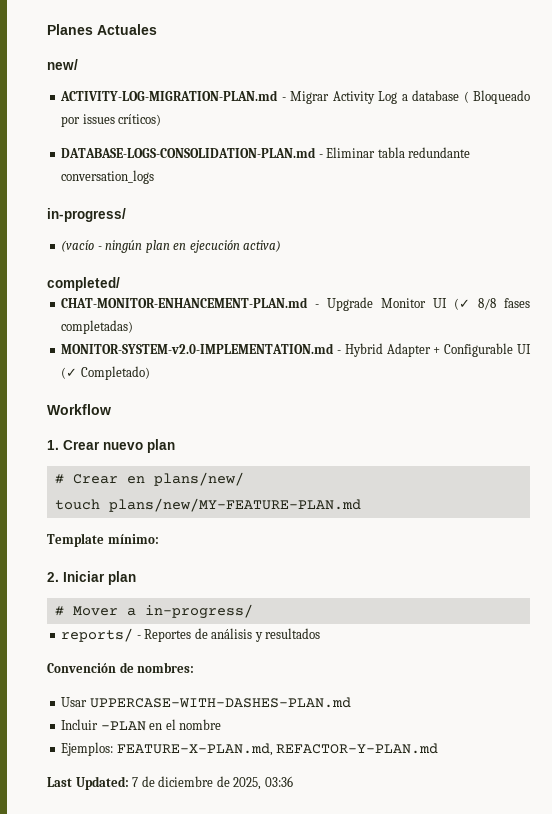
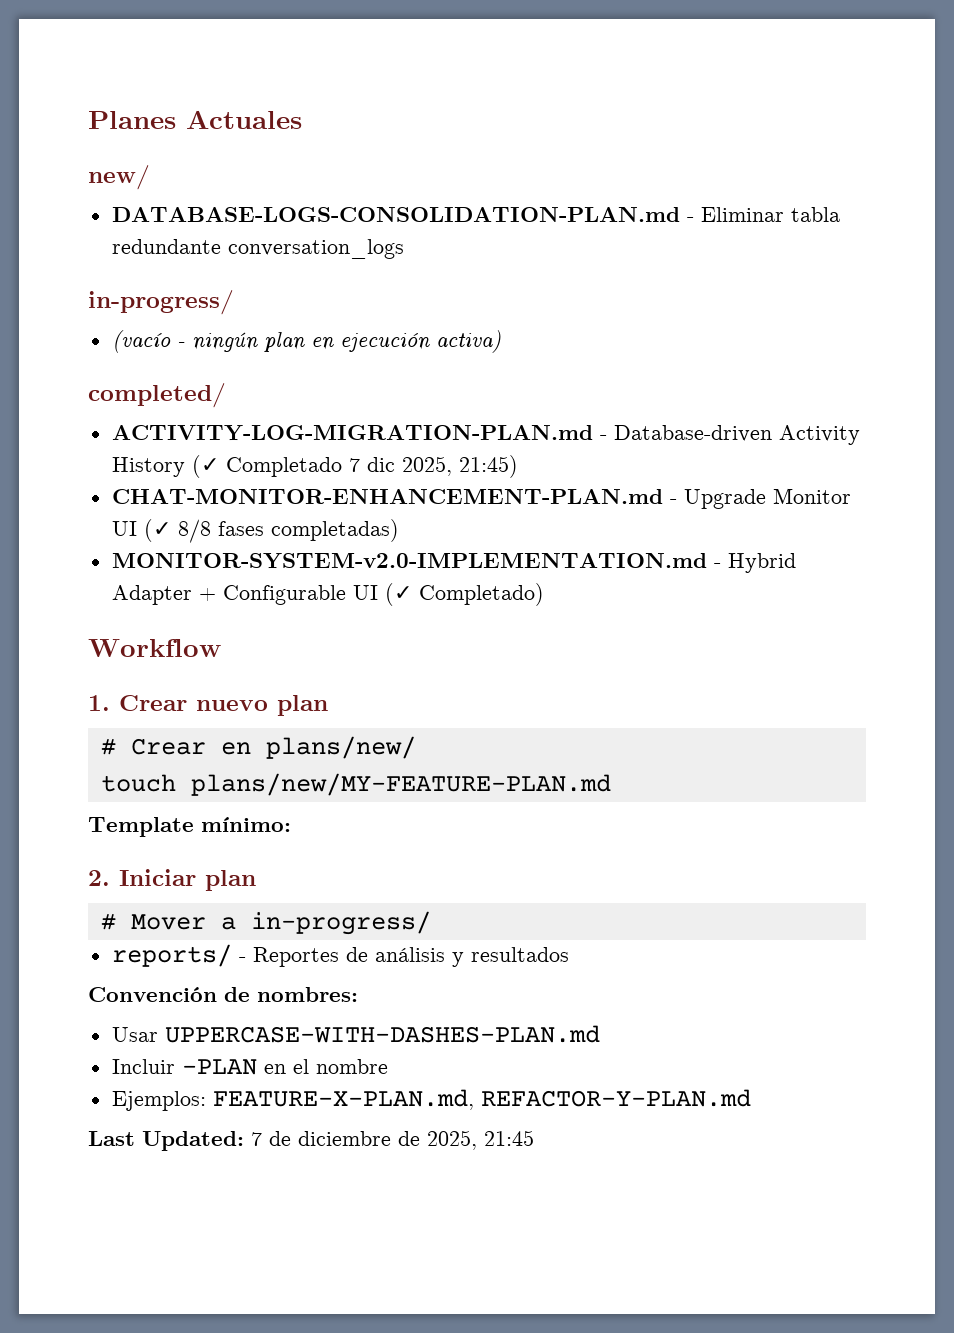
- ACTIVITY-LOG-MIGRATION-PLAN.md - Migrar Activity Log a database ( Bloqueado por issues críticos)
+ ACTIVITY-LOG-MIGRATION-PLAN.md - Database-driven Activity History (✓ Completado 7 dic 2025, 21:45)
- Last Updated: 7 de diciembre de 2025, 03:36
+ Last Updated: 7 de diciembre de 2025, 21:45

